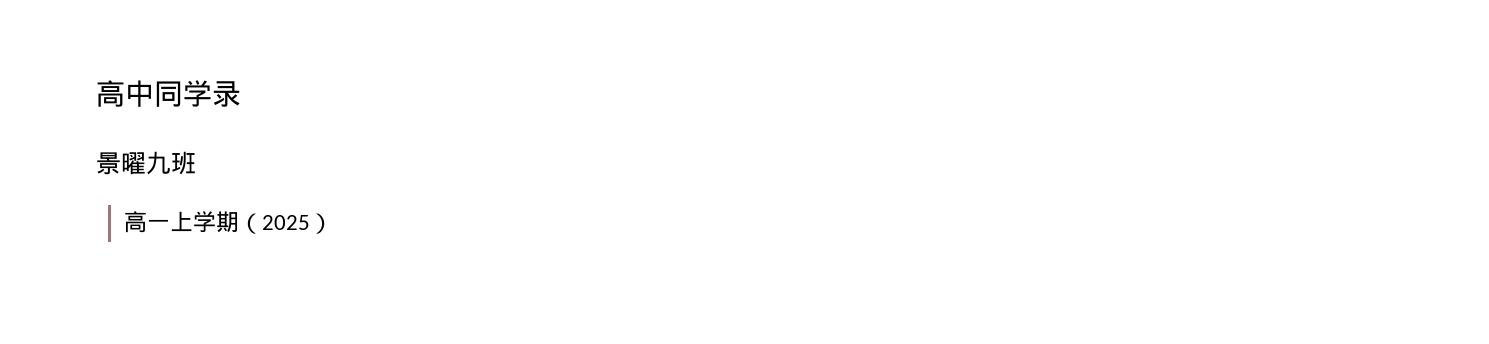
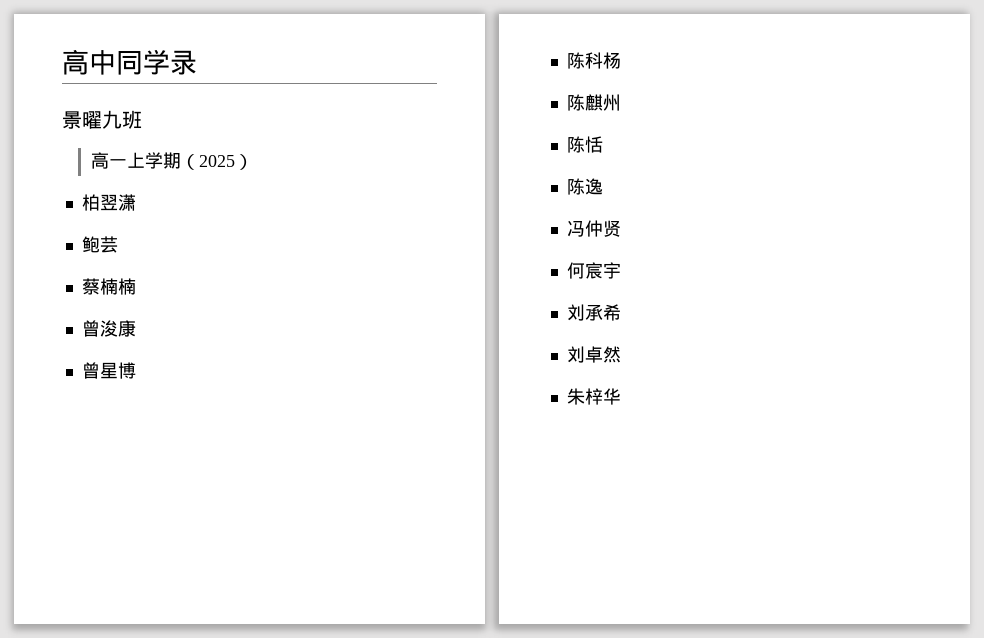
+ 柏翌潇
+ 鲍芸
+ 蔡楠楠
+ 曾浚康
+ 曾星博
+ 陈科杨
+ 陈麒州
+ 陈恬
+ 陈逸
+ 冯仲贤
+ 何宸宇
+ 刘承希
+ 刘卓然
+ 朱梓华

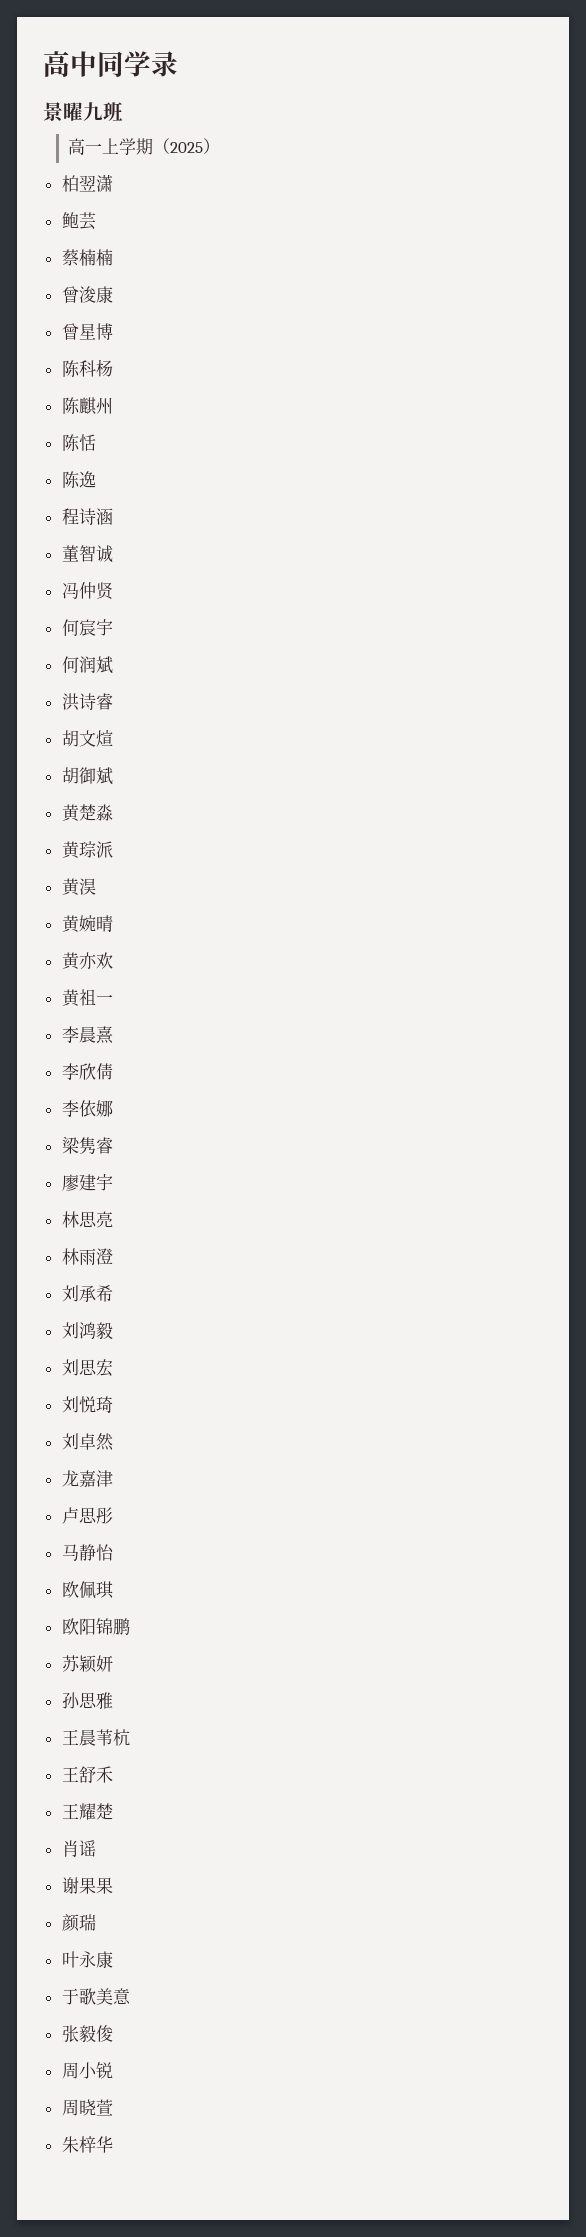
+ 程诗涵
+ 董智诚
+ 何润斌
+ 洪诗睿
+ 胡文煊
+ 胡御斌
+ 黄楚淼
+ 黄琮派
+ 黄淏
+ 黄婉晴
+ 黄亦欢
+ 黄祖一
+ 李晨熹
+ 李欣倩
+ 李依娜
+ 梁隽睿
+ 廖建宇
+ 林思亮
+ 林雨澄
  刘承希
+ 刘鸿毅
+ 刘思宏
+ 刘悦琦
  刘卓然
+ 龙嘉津
+ 卢思彤
+ 马静怡
+ 欧佩琪
+ 欧阳锦鹏
+ 苏颖妍
+ 孙思雅
+ 王晨苇杭
+ 王舒禾
+ 王耀楚
+ 肖谣
+ 谢果果
+ 颜瑞
+ 叶永康
+ 于歌美意
+ 张毅俊
+ 周小锐
+ 周晓萱

